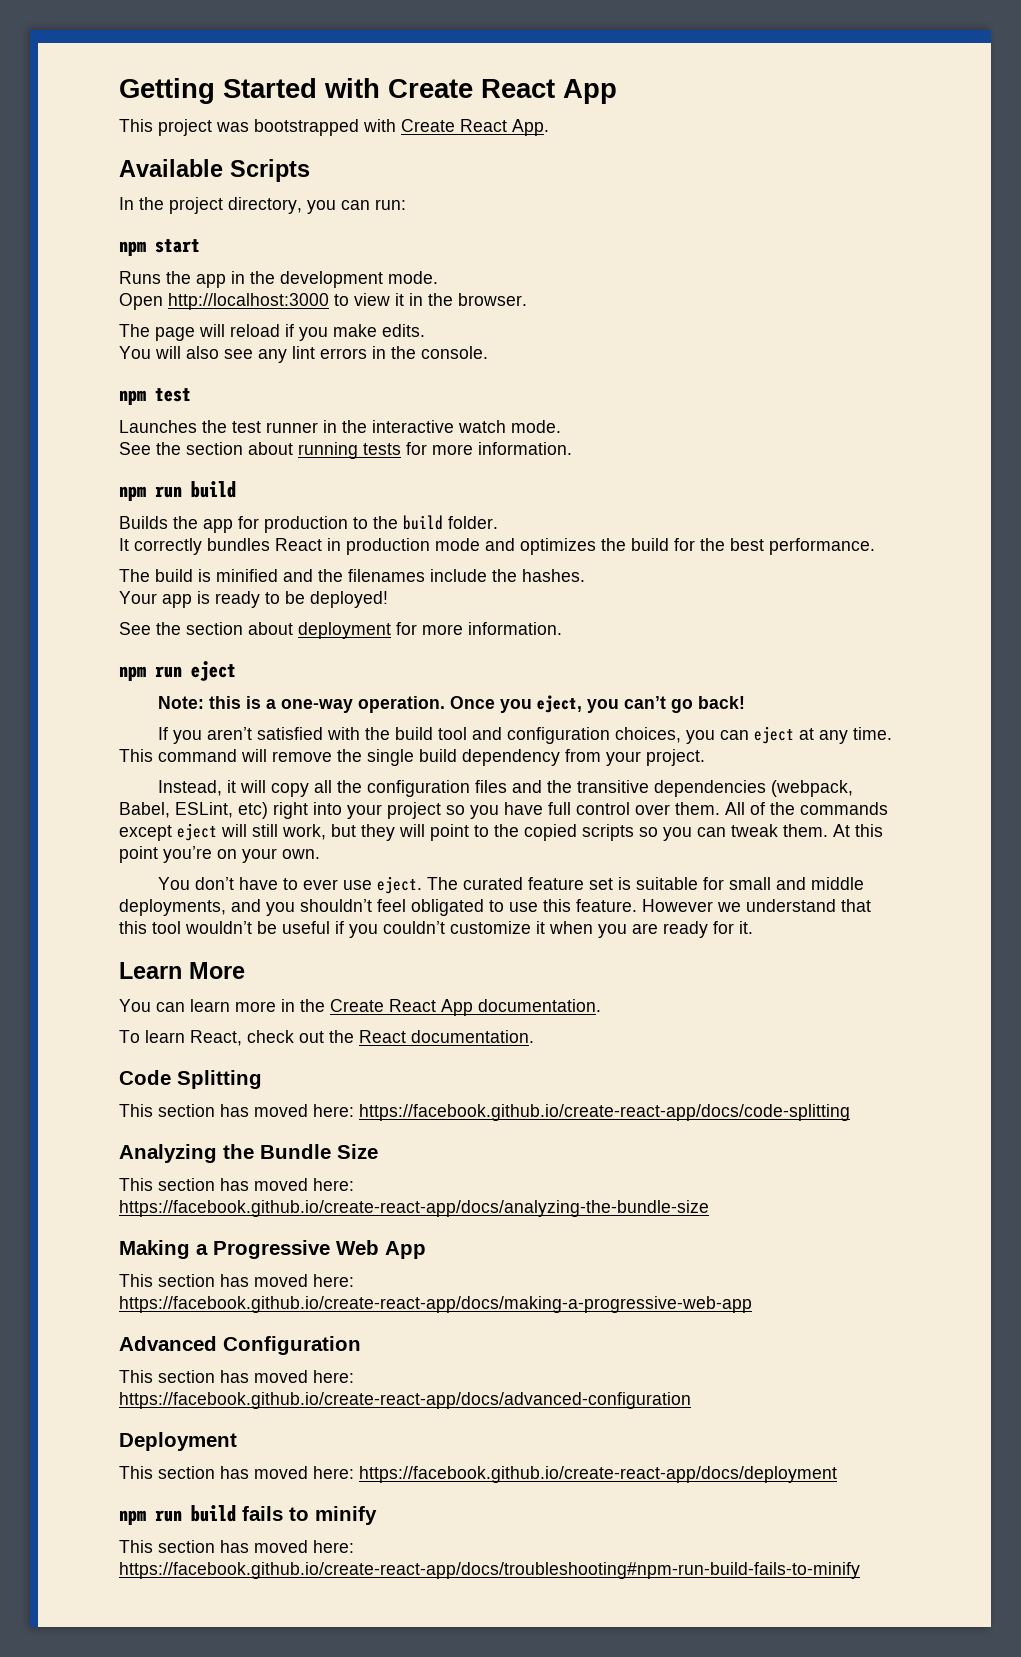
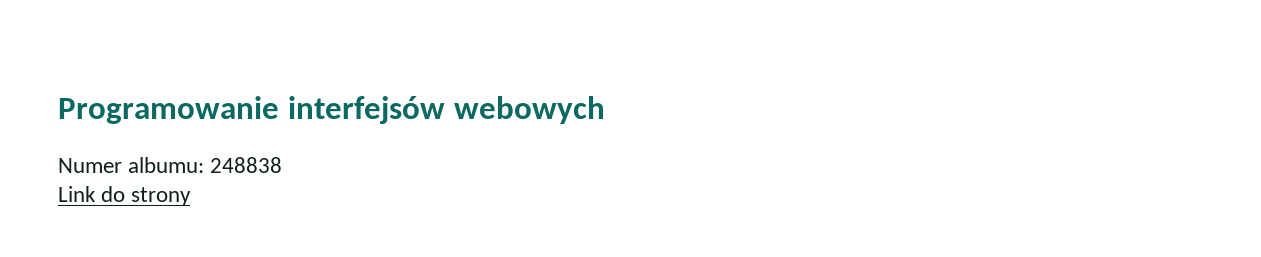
- Getting Started with Create React App
- This project was bootstrapped with Create React App.
- Available Scripts
- In the project directory, you can run:
- npm start
- Runs the app in the development mode.
- Open http://localhost:3000 to view it in the browser.
- The page will reload if you make edits.
- You will also see any lint errors in the console.
- npm test
- Launches the test runner in the interactive watch mode.
- See the section about running tests for more information.
- npm run build
- Builds the app for production to the build folder.
- It correctly bundles React in production mode and optimizes the build for the best performance.
- The build is minified and the filenames include the hashes.
- Your app is ready to be deployed!
- See the section about deployment for more information.
- npm run eject
- Note: this is a one-way operation. Once you eject, you can’t go back!
- If you aren’t satisfied with the build tool and configuration choices, you can eject at any time. This command will remove the single build dependency from your project.
- Instead, it will copy all the configuration files and the transitive dependencies (webpack, Babel, ESLint, etc) right into your project so you have full control over them. All of the commands except eject will still work, but they will point to the copied scripts so you can tweak them. At this point you’re on your own.
- You don’t have to ever use eject. The curated feature set is suitable for small and middle deployments, and you shouldn’t feel obligated to use this feature. However we understand that this tool wouldn’t be useful if you couldn’t customize it when you are ready for it.
- Learn More
- You can learn more in the Create React App documentation.
- To learn React, check out the React documentation.
- Code Splitting
- This section has moved here: https://facebook.github.io/create-react-app/docs/code-splitting
- Analyzing the Bundle Size
- This section has moved here: https://facebook.github.io/create-react-app/docs/analyzing-the-bundle-size
- Making a Progressive Web App
- This section has moved here: https://facebook.github.io/create-react-app/docs/making-a-progressive-web-app
- Advanced Configuration
- This section has moved here: https://facebook.github.io/create-react-app/docs/advanced-configuration
- Deployment
- This section has moved here: https://facebook.github.io/create-react-app/docs/deployment
- npm run build fails to minify
- This section has moved here: https://facebook.github.io/create-react-app/docs/troubleshooting#npm-run-build-fails-to-minify
+ Programowanie interfejsów webowych
+ Numer albumu: 248838
+ Link do strony

